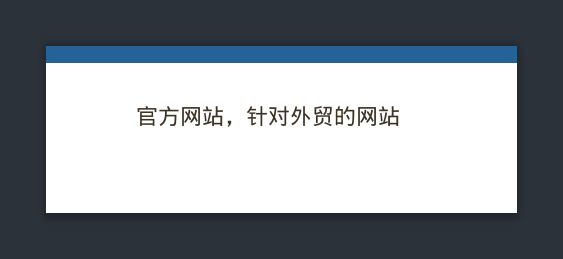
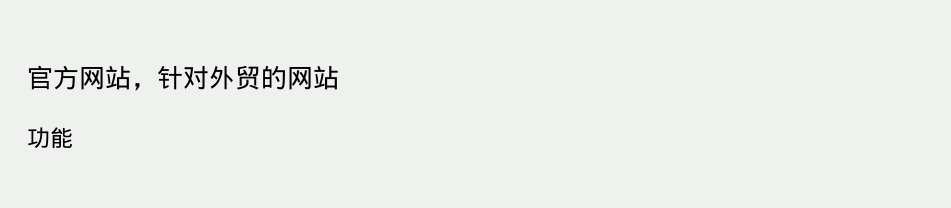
+ 功能

